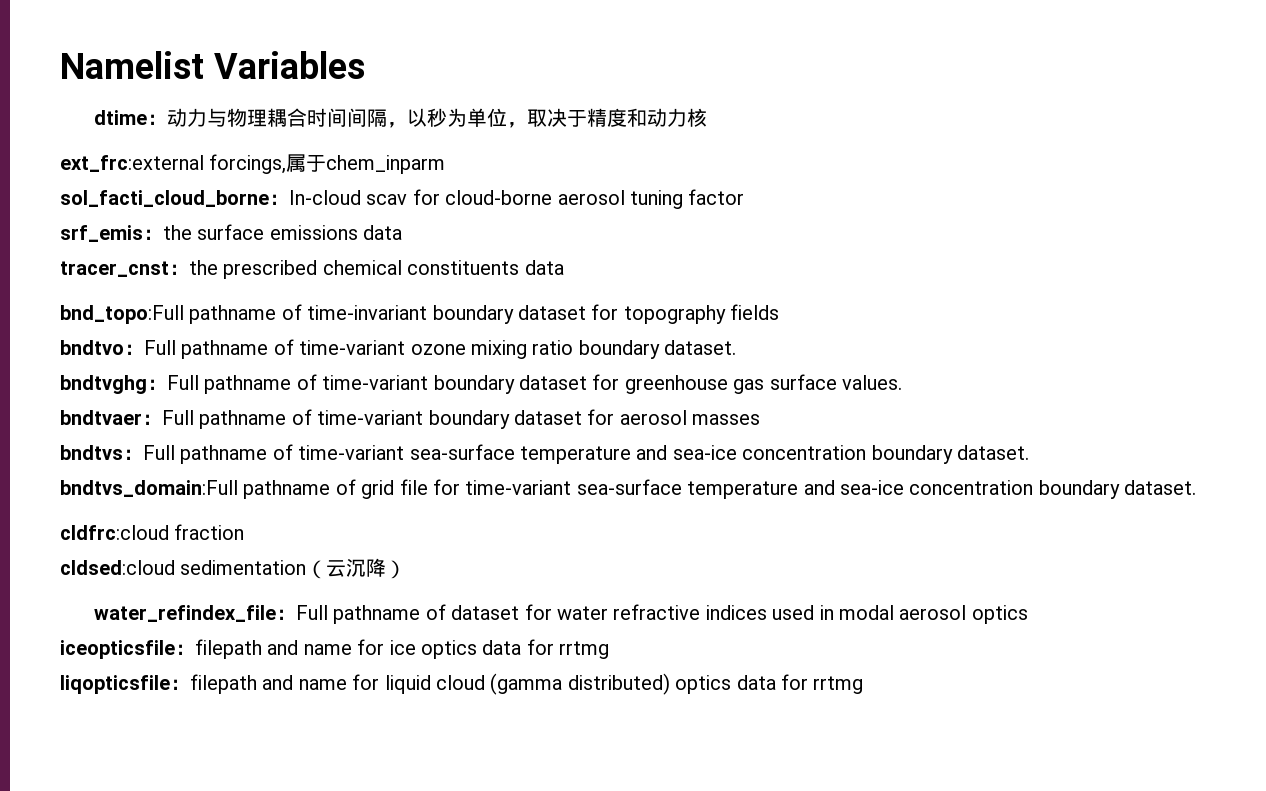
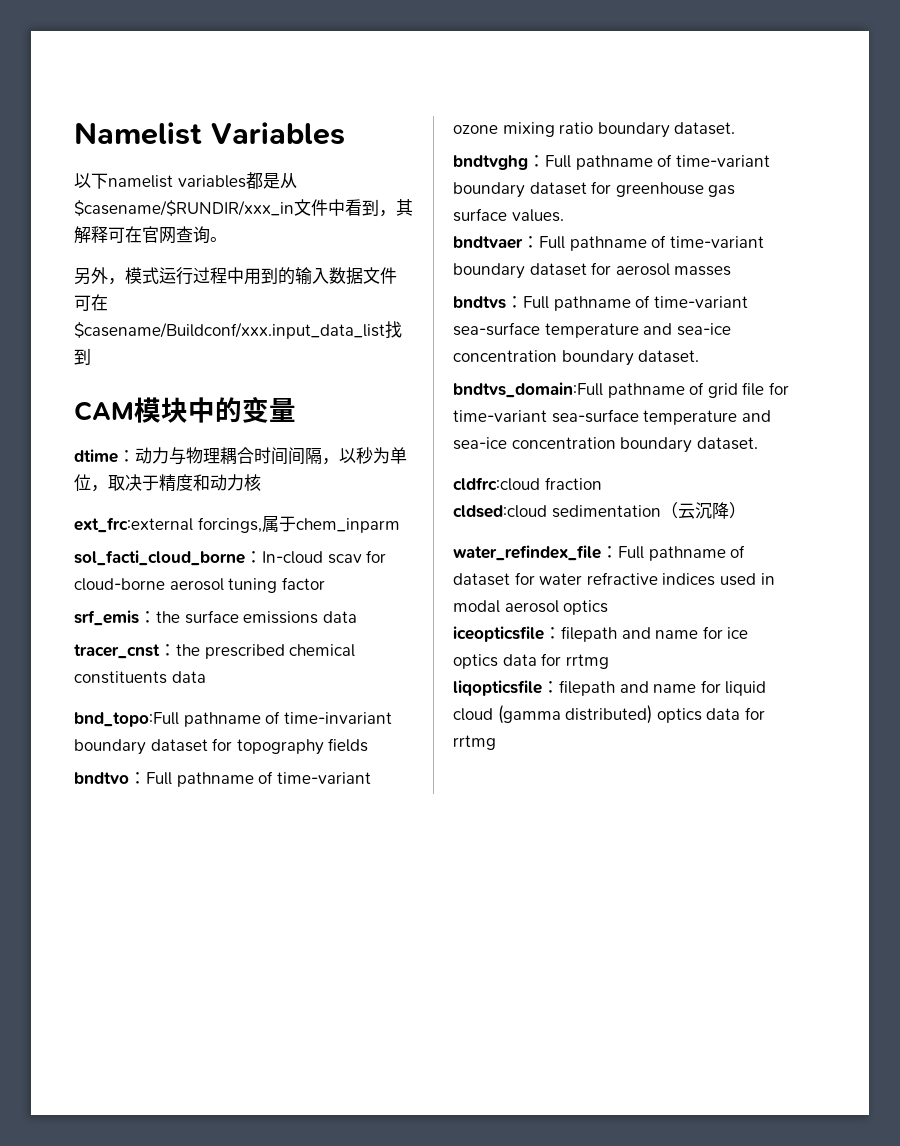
+ 以下namelist variables都是从$casename/$RUNDIR/xxx_in文件中看到，其解释可在官网查询。
+ 另外，模式运行过程中用到的输入数据文件可在$casename/Buildconf/xxx.input_data_list找到
+ CAM模块中的变量

